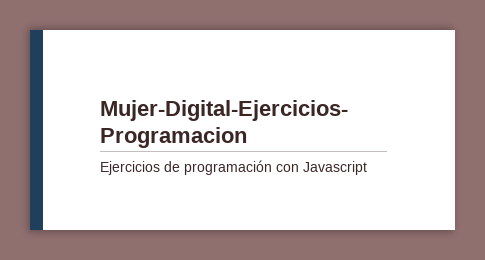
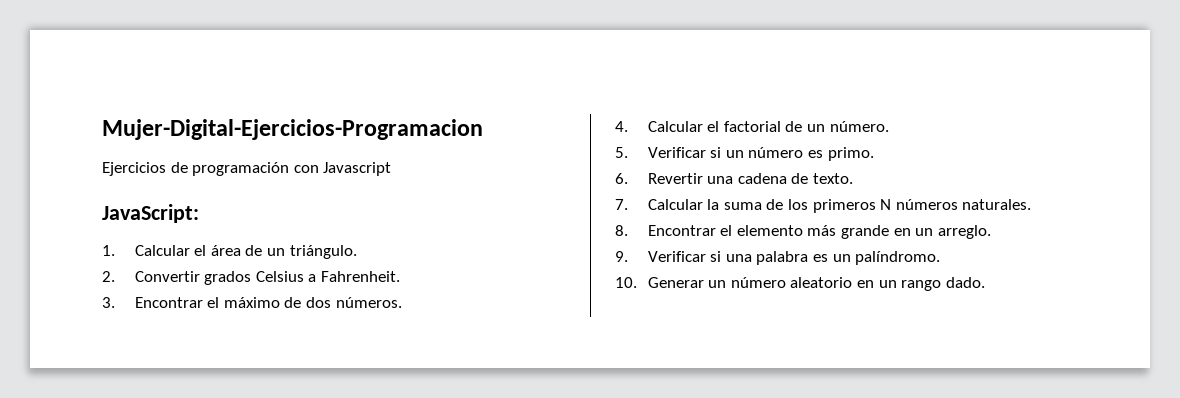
+ JavaScript:
+ 1. Calcular el área de un triángulo.
+ 2. Convertir grados Celsius a Fahrenheit.
+ 3. Encontrar el máximo de dos números.
+ 4. Calcular el factorial de un número.
+ 5. Verificar si un número es primo.
+ 6. Revertir una cadena de texto.
+ 7. Calcular la suma de los primeros N números naturales.
+ 8. Encontrar el elemento más grande en un arreglo.
+ 9. Verificar si una palabra es un palíndromo.
+ 10. Generar un número aleatorio en un rango dado.

